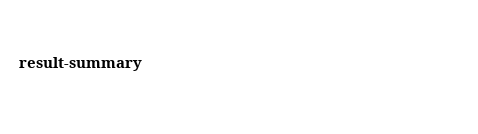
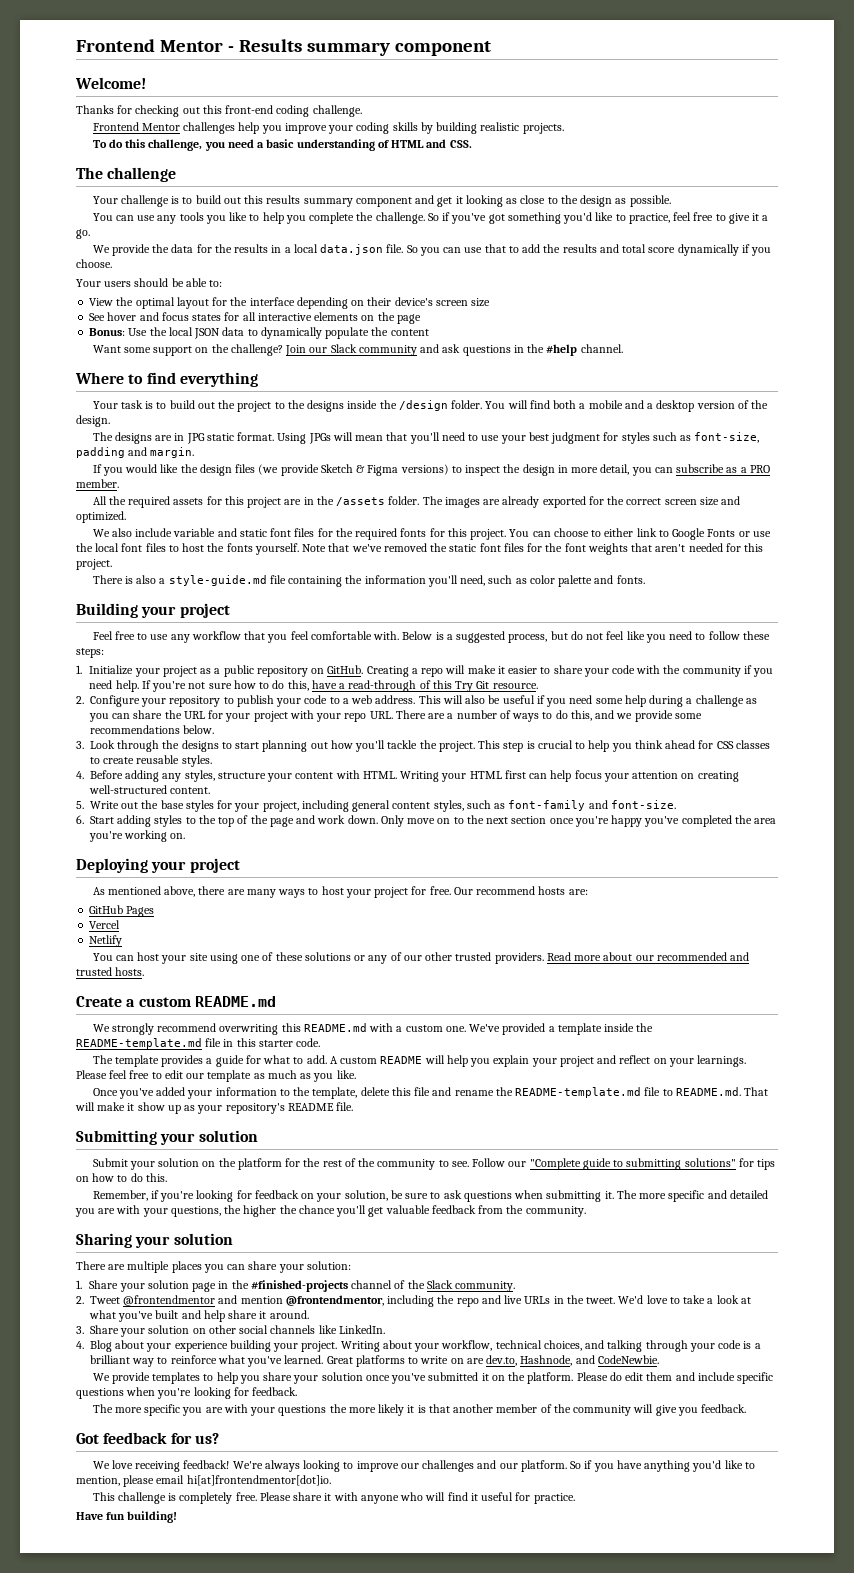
- result-summary
+ Frontend Mentor - Results summary component
+ Welcome!
+ Thanks for checking out this front-end coding challenge.
+ Frontend Mentor challenges help you improve your coding skills by building realistic projects.
+ To do this challenge, you need a basic understanding of HTML and CSS.
+ The challenge
+ Your challenge is to build out this results summary component and get it looking as close to the design as possible.
+ You can use any tools you like to help you complete the challenge. So if you've got something you'd like to practice, feel free to give it a go.
+ We provide the data for the results in a local data.json file. So you can use that to add the results and total score dynamically if you choose.
+ Your users should be able to:
+ View the optimal layout for the interface depending on their device's screen size
+ See hover and focus states for all interactive elements on the page
+ Bonus: Use the local JSON data to dynamically populate the content
+ Want some support on the challenge? Join our Slack community and ask questions in the #help channel.
+ Where to find everything
+ Your task is to build out the project to the designs inside the /design folder. You will find both a mobile and a desktop version of the design.
+ The designs are in JPG static format. Using JPGs will mean that you'll need to use your best judgment for styles such as font-size, padding and margin.
+ If you would like the design files (we provide Sketch & Figma versions) to inspect the design in more detail, you can subscribe as a PRO member.
+ All the required assets for this project are in the /assets folder. The images are already exported for the correct screen size and optimized.
+ We also include variable and static font files for the required fonts for this project. You can choose to either link to Google Fonts or use the local font files to host the fonts yourself. Note that we've removed the static font files for the font weights that aren't needed for this project.
+ There is also a style-guide.md file containing the information you'll need, such as color palette and fonts.
+ Building your project
+ Feel free to use any workflow that you feel comfortable with. Below is a suggested process, but do not feel like you need to follow these steps:
+ 1. Initialize your project as a public repository on GitHub. Creating a repo will make it easier to share your code with the community if you need help. If you're not sure how to do this, have a read-through of this Try Git resource.
+ 2. Configure your repository to publish your code to a web address. This will also be useful if you need some help during a challenge as you can share the URL for your project with your repo URL. There are a number of ways to do this, and we provide some recommendations below.
+ 3. Look through the designs to start planning out how you'll tackle the project. This step is crucial to help you think ahead for CSS classes to create reusable styles.
+ 4. Before adding any styles, structure your content with HTML. Writing your HTML first can help focus your attention on creating well-structured content.
+ 5. Write out the base styles for your project, including general content styles, such as font-family and font-size.
+ 6. Start adding styles to the top of the page and work down. Only move on to the next section once you're happy you've completed the area you're working on.
+ Deploying your project
+ As mentioned above, there are many ways to host your project for free. Our recommend hosts are:
+ GitHub Pages
+ Vercel
+ Netlify
+ You can host your site using one of these solutions or any of our other trusted providers. Read more about our recommended and trusted hosts.
+ Create a custom README.md
+ We strongly recommend overwriting this README.md with a custom one. We've provided a template inside the README-template.md file in this starter code.
+ The template provides a guide for what to add. A custom README will help you explain your project and reflect on your learnings. Please feel free to edit our template as much as you like.
+ Once you've added your information to the template, delete this file and rename the README-template.md file to README.md. That will make it show up as your repository's README file.
+ Submitting your solution
+ Submit your solution on the platform for the rest of the community to see. Follow our "Complete guide to submitting solutions" for tips on how to do this.
+ Remember, if you're looking for feedback on your solution, be sure to ask questions when submitting it. The more specific and detailed you are with your questions, the higher the chance you'll get valuable feedback from the community.
+ Sharing your solution
+ There are multiple places you can share your solution:
+ 1. Share your solution page in the #finished-projects channel of the Slack community.
+ 2. Tweet @frontendmentor and mention @frontendmentor, including the repo and live URLs in the tweet. We'd love to take a look at what you've built and help share it around.
+ 3. Share your solution on other social channels like LinkedIn.
+ 4. Blog about your experience building your project. Writing about your workflow, technical choices, and talking through your code is a brilliant way to reinforce what you've learned. Great platforms to write on are dev.to, Hashnode, and CodeNewbie.
+ We provide templates to help you share your solution once you've submitted it on the platform. Please do edit them and include specific questions when you're looking for feedback.
+ The more specific you are with your questions the more likely it is that another member of the community will give you feedback.
+ Got feedback for us?
+ We love receiving feedback! We're always looking to improve our challenges and our platform. So if you have anything you'd like to mention, please email hi[at]frontendmentor[dot]io.
+ This challenge is completely free. Please share it with anyone who will find it useful for practice.
+ Have fun building!

